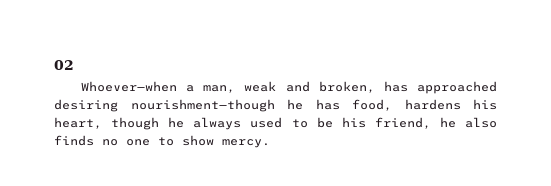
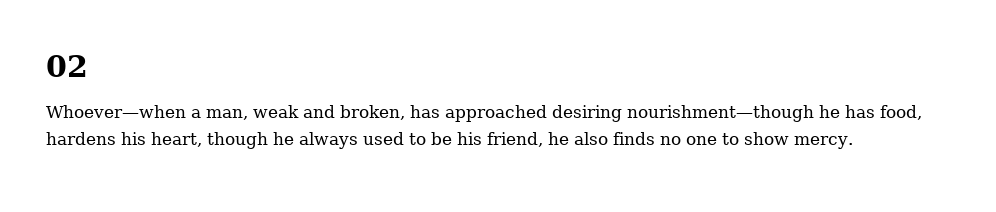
- Whoever—when a man, weak and broken, has approached desiring nourishment—though he has food, hardens his heart, though he always used to be his friend, he also finds no one to show mercy.
+ Whoever—when a man, weak and broken, has approached desiring nourishment—though he has food,
+ hardens his heart, though he always used to be his friend, he also finds no one to show mercy.

